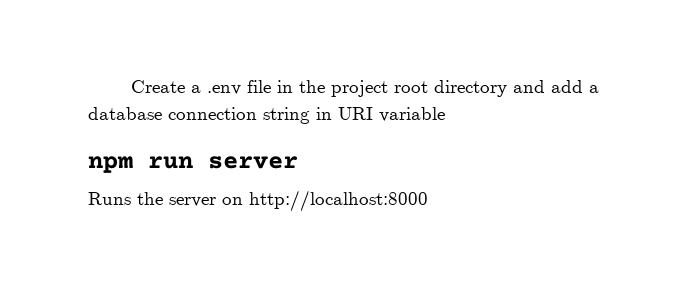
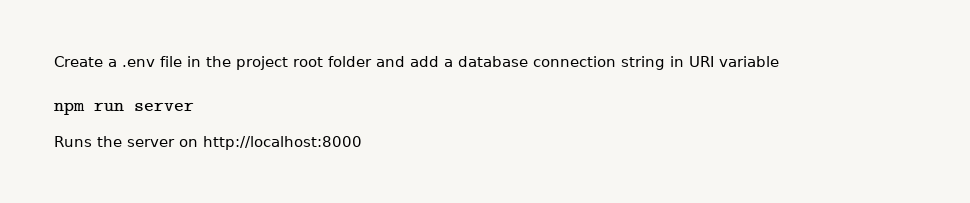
- Create a .env file in the project root directory and add a database connection string in URI variable
+ Create a .env file in the project root folder and add a database connection string in URI variable

